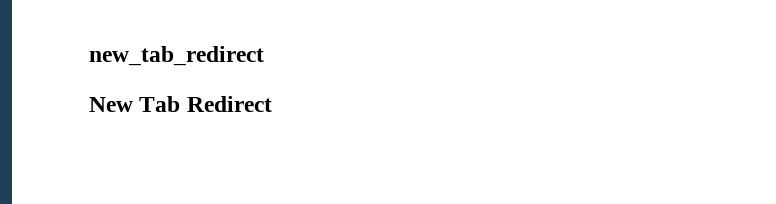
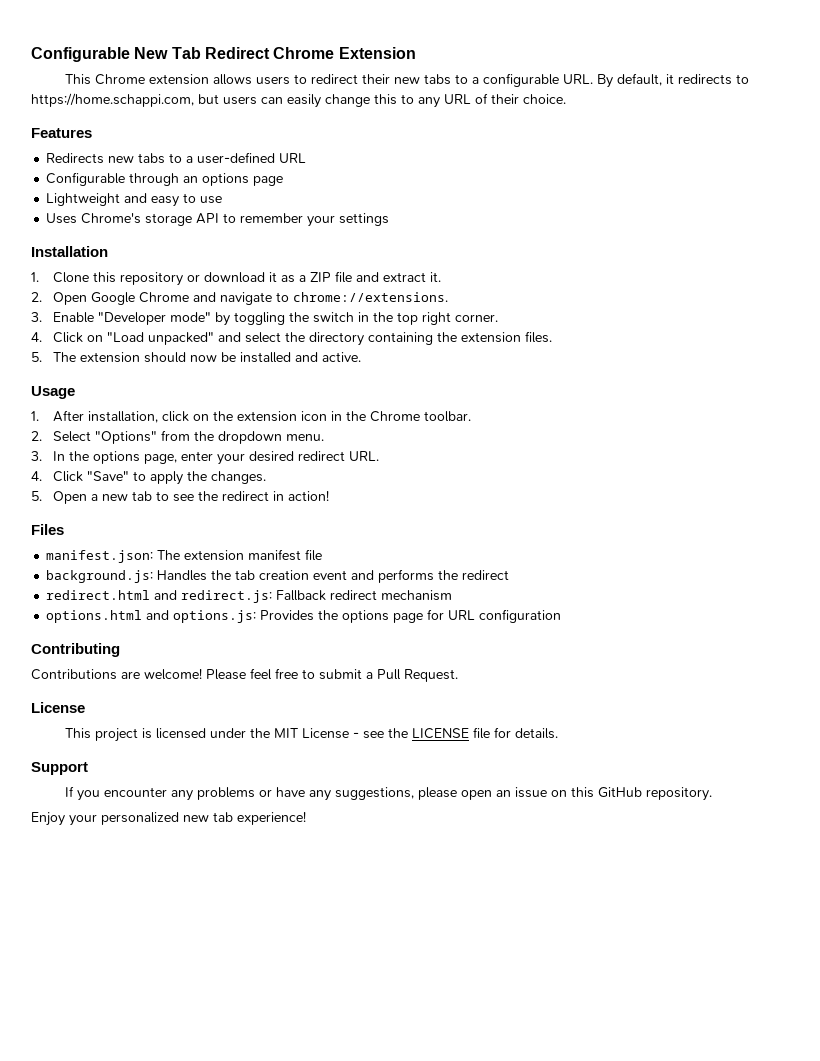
- new_tab_redirect
- New Tab Redirect
+ Configurable New Tab Redirect Chrome Extension
+ This Chrome extension allows users to redirect their new tabs to a configurable URL. By default, it redirects to https://home.schappi.com, but users can easily change this to any URL of their choice.
+ Features
+ Redirects new tabs to a user-defined URL
+ Configurable through an options page
+ Lightweight and easy to use
+ Uses Chrome's storage API to remember your settings
+ Installation
+ 1. Clone this repository or download it as a ZIP file and extract it.
+ 2. Open Google Chrome and navigate to chrome://extensions.
+ 3. Enable "Developer mode" by toggling the switch in the top right corner.
+ 4. Click on "Load unpacked" and select the directory containing the extension files.
+ 5. The extension should now be installed and active.
+ Usage
+ 1. After installation, click on the extension icon in the Chrome toolbar.
+ 2. Select "Options" from the dropdown menu.
+ 3. In the options page, enter your desired redirect URL.
+ 4. Click "Save" to apply the changes.
+ 5. Open a new tab to see the redirect in action!
+ Files
+ manifest.json: The extension manifest file
+ background.js: Handles the tab creation event and performs the redirect
+ redirect.html and redirect.js: Fallback redirect mechanism
+ options.html and options.js: Provides the options page for URL configuration
+ Contributing
+ Contributions are welcome! Please feel free to submit a Pull Request.
+ License
+ This project is licensed under the MIT License - see the LICENSE file for details.
+ Support
+ If you encounter any problems or have any suggestions, please open an issue on this GitHub repository.
+ Enjoy your personalized new tab experience!

